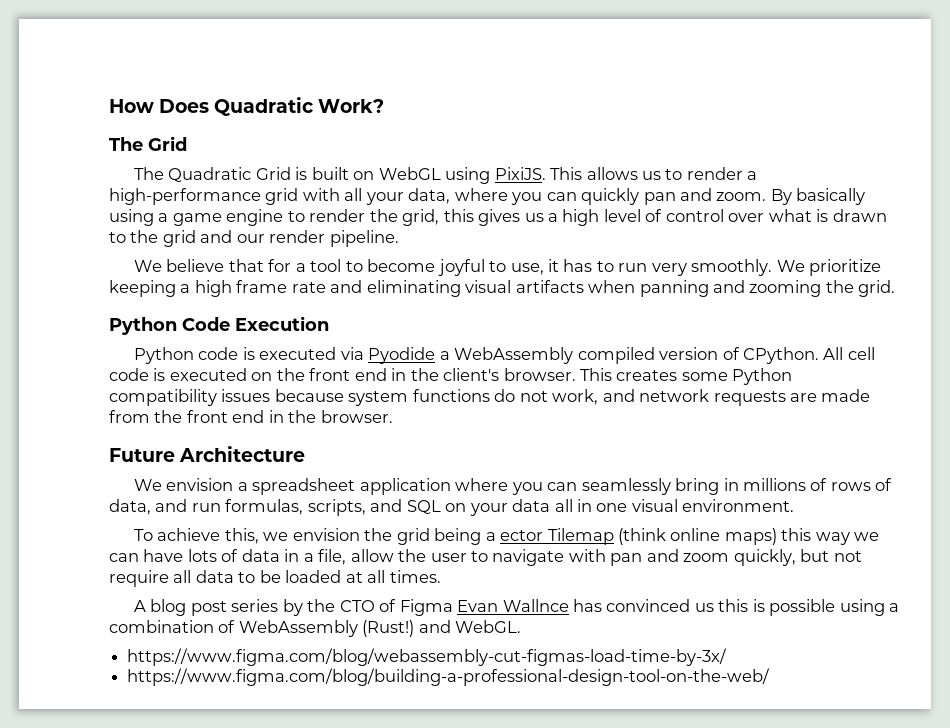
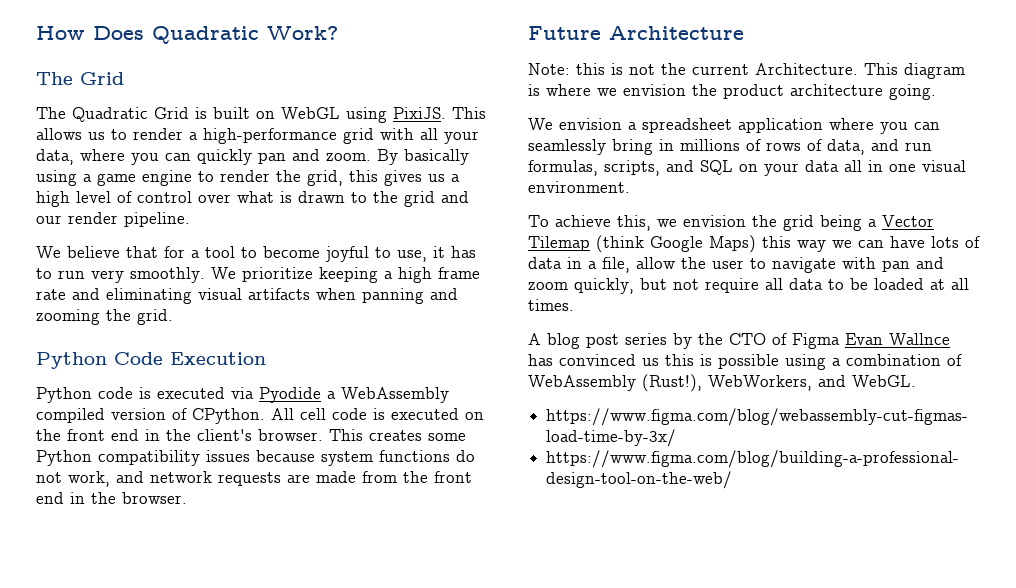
+ Note: this is not the current Architecture. This diagram is where we envision the product architecture going.
- To achieve this, we envision the grid being a ector Tilemap (think online maps) this way we can have lots of data in a file, allow the user to navigate with pan and zoom quickly, but not require all data to be loaded at all times.
+ To achieve this, we envision the grid being a Vector Tilemap (think Google Maps) this way we can have lots of data in a file, allow the user to navigate with pan and zoom quickly, but not require all data to be loaded at all times.
- A blog post series by the CTO of Figma Evan Wallnce has convinced us this is possible using a combination of WebAssembly (Rust!) and WebGL.
+ A blog post series by the CTO of Figma Evan Wallnce has convinced us this is possible using a combination of WebAssembly (Rust!), WebWorkers, and WebGL.

